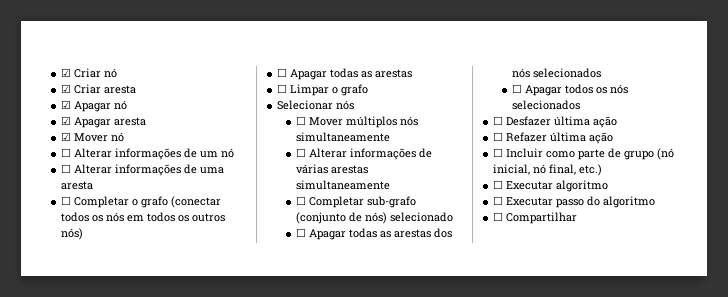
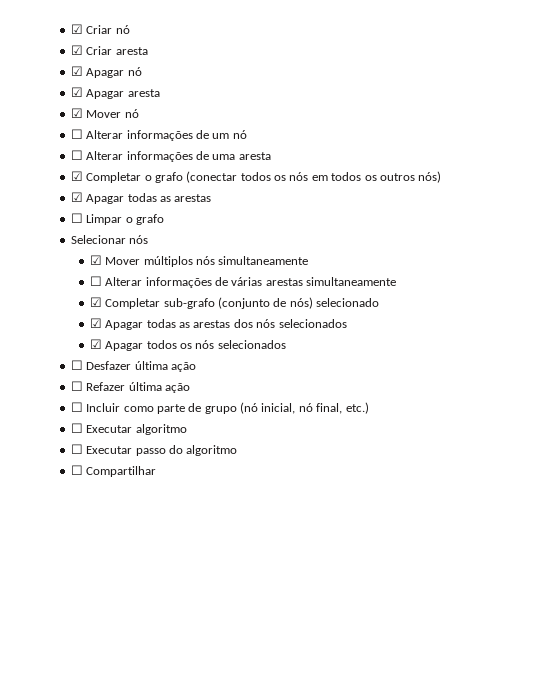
- ☐ Completar o grafo (conectar todos os nós em todos os outros nós)
- ☐ Apagar todas as arestas
+ ☑ Completar o grafo (conectar todos os nós em todos os outros nós)
+ ☑ Apagar todas as arestas
- ☐ Mover múltiplos nós simultaneamente
+ ☑ Mover múltiplos nós simultaneamente
- ☐ Completar sub-grafo (conjunto de nós) selecionado
+ ☑ Completar sub-grafo (conjunto de nós) selecionado
- ☐ Apagar todas as arestas dos nós selecionados
+ ☑ Apagar todas as arestas dos nós selecionados
- ☐ Apagar todos os nós selecionados
+ ☑ Apagar todos os nós selecionados

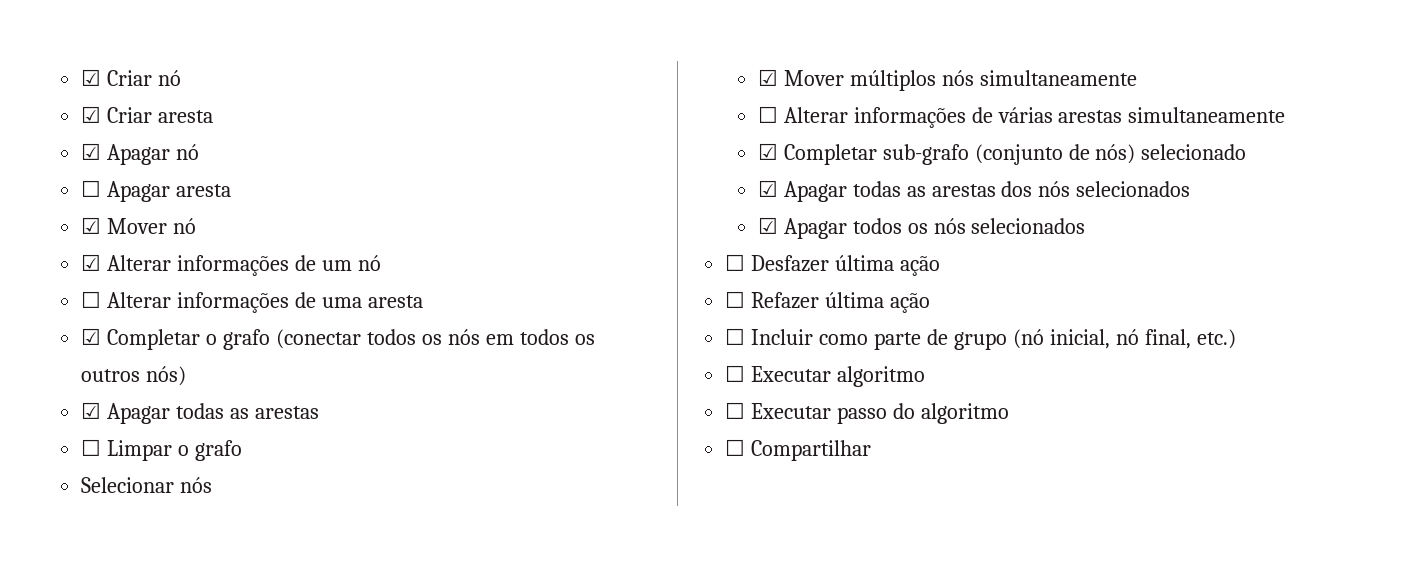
- ☑ Apagar aresta
+ ☐ Apagar aresta
- ☐ Alterar informações de um nó
+ ☑ Alterar informações de um nó

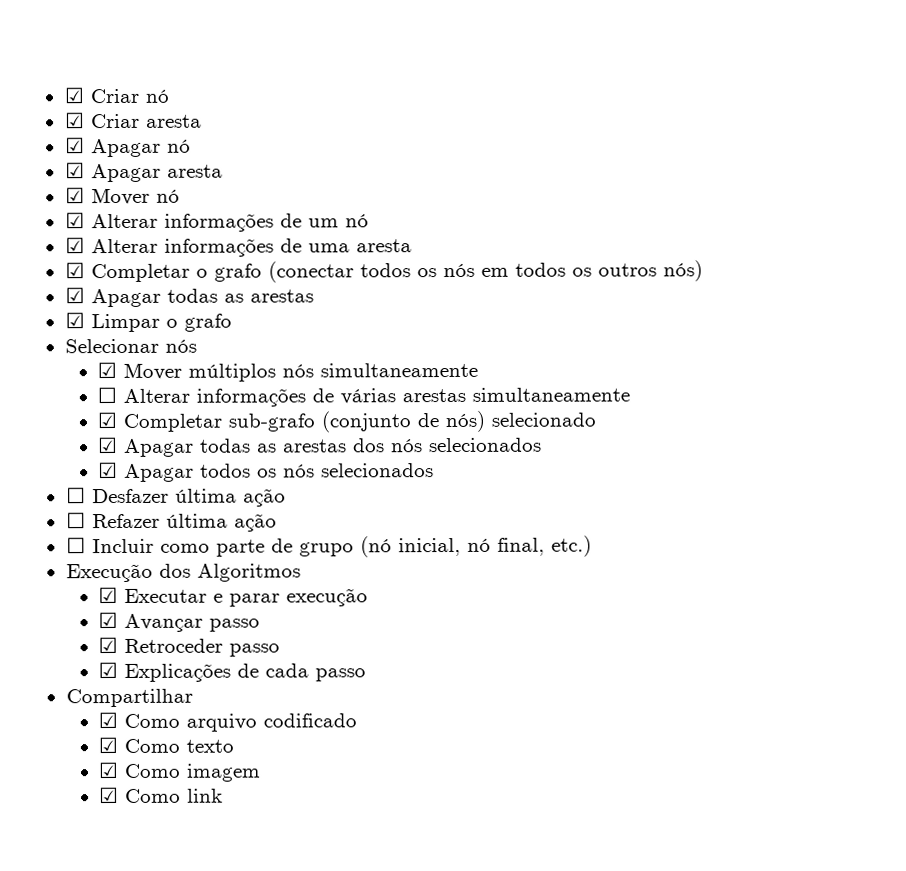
- ☐ Apagar aresta
+ ☑ Apagar aresta
- ☐ Alterar informações de uma aresta
+ ☑ Alterar informações de uma aresta
- ☐ Limpar o grafo
+ ☑ Limpar o grafo
- ☐ Executar algoritmo
- ☐ Executar passo do algoritmo
- ☐ Compartilhar
+ Execução dos Algoritmos
+ ☑ Executar e parar execução
+ ☑ Avançar passo
+ ☑ Retroceder passo
+ ☑ Explicações de cada passo
+ Compartilhar
+ ☑ Como arquivo codificado
+ ☑ Como texto
+ ☑ Como imagem
+ ☑ Como link

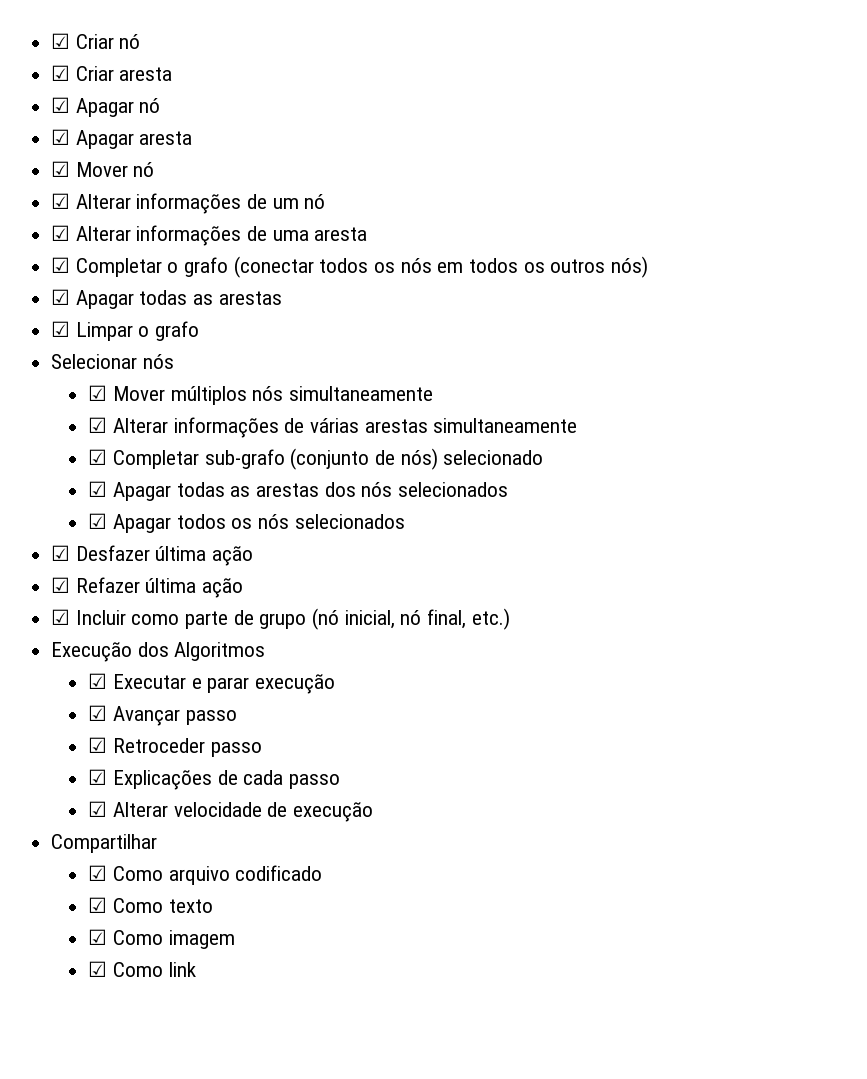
- ☐ Alterar informações de várias arestas simultaneamente
+ ☑ Alterar informações de várias arestas simultaneamente
- ☐ Desfazer última ação
+ ☑ Desfazer última ação
- ☐ Refazer última ação
+ ☑ Refazer última ação
- ☐ Incluir como parte de grupo (nó inicial, nó final, etc.)
+ ☑ Incluir como parte de grupo (nó inicial, nó final, etc.)
+ ☑ Alterar velocidade de execução

